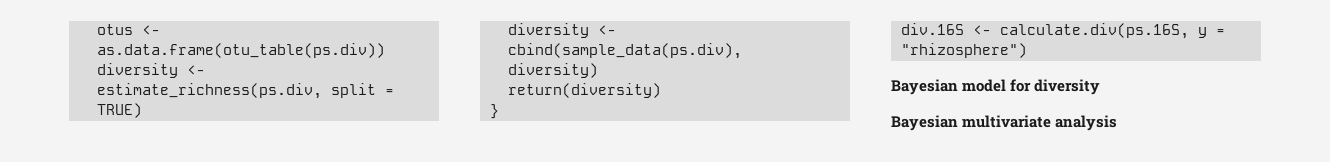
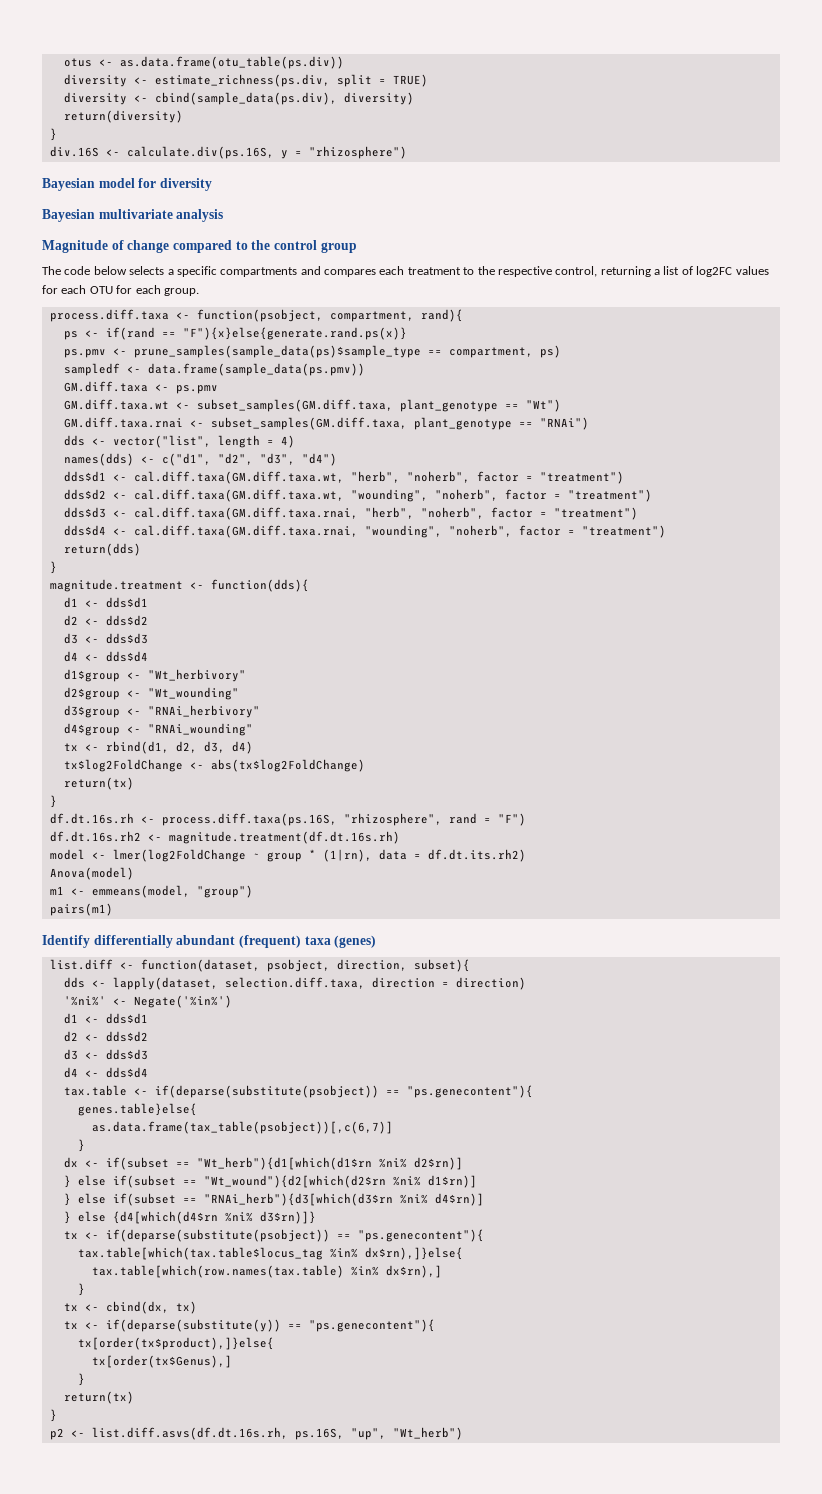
+ Magnitude of change compared to the control group
+ The code below selects a specific compartments and compares each treatment to the respective control, returning a list of log2FC values for each OTU for each group.
+ process.diff.taxa <- function(psobject, compartment, rand){
+ ps <- if(rand == "F"){x}else{generate.rand.ps(x)}
+ ps.pmv <- prune_samples(sample_data(ps)$sample_type == compartment, ps)
+ sampledf <- data.frame(sample_data(ps.pmv))
+ GM.diff.taxa <- ps.pmv
+ GM.diff.taxa.wt <- subset_samples(GM.diff.taxa, plant_genotype == "Wt")
+ GM.diff.taxa.rnai <- subset_samples(GM.diff.taxa, plant_genotype == "RNAi")
+ dds <- vector("list", length = 4)
+ names(dds) <- c("d1", "d2", "d3", "d4")
+ dds$d1 <- cal.diff.taxa(GM.diff.taxa.wt, "herb", "noherb", factor = "treatment")
+ dds$d2 <- cal.diff.taxa(GM.diff.taxa.wt, "wounding", "noherb", factor = "treatment")
+ dds$d3 <- cal.diff.taxa(GM.diff.taxa.rnai, "herb", "noherb", factor = "treatment")
+ dds$d4 <- cal.diff.taxa(GM.diff.taxa.rnai, "wounding", "noherb", factor = "treatment")
+ return(dds)
+ }
+ magnitude.treatment <- function(dds){
+ d1 <- dds$d1
+ d2 <- dds$d2
+ d3 <- dds$d3
+ d4 <- dds$d4
+ d1$group <- "Wt_herbivory"
+ d2$group <- "Wt_wounding"
+ d3$group <- "RNAi_herbivory"
+ d4$group <- "RNAi_wounding"
+ tx <- rbind(d1, d2, d3, d4)
+ tx$log2FoldChange <- abs(tx$log2FoldChange)
+ return(tx)
+ }
+ df.dt.16s.rh <- process.diff.taxa(ps.16S, "rhizosphere", rand = "F")
+ df.dt.16s.rh2 <- magnitude.treatment(df.dt.16s.rh)
+ model <- lmer(log2FoldChange ~ group * (1|rn), data = df.dt.its.rh2)
+ Anova(model)
+ m1 <- emmeans(model, "group")
+ pairs(m1)
+ Identify differentially abundant (frequent) taxa (genes)
+ list.diff <- function(dataset, psobject, direction, subset){
+ dds <- lapply(dataset, selection.diff.taxa, direction = direction)
+ '%ni%' <- Negate('%in%')
+ d1 <- dds$d1
+ d2 <- dds$d2
+ d3 <- dds$d3
+ d4 <- dds$d4
+ tax.table <- if(deparse(substitute(psobject)) == "ps.genecontent"){
+ genes.table}else{
+ as.data.frame(tax_table(psobject))[,c(6,7)]
+ }
+ dx <- if(subset == "Wt_herb"){d1[which(d1$rn %ni% d2$rn)]
+ } else if(subset == "Wt_wound"){d2[which(d2$rn %ni% d1$rn)]
+ } else if(subset == "RNAi_herb"){d3[which(d3$rn %ni% d4$rn)]
+ } else {d4[which(d4$rn %ni% d3$rn)]}
+ tx <- if(deparse(substitute(psobject)) == "ps.genecontent"){
+ tax.table[which(tax.table$locus_tag %in% dx$rn),]}else{
+ tax.table[which(row.names(tax.table) %in% dx$rn),]
+ }
+ tx <- cbind(dx, tx)
+ tx <- if(deparse(substitute(y)) == "ps.genecontent"){
+ tx[order(tx$product),]}else{
+ tx[order(tx$Genus),]
+ }
+ return(tx)
+ }
+ p2 <- list.diff.asvs(df.dt.16s.rh, ps.16S, "up", "Wt_herb")

